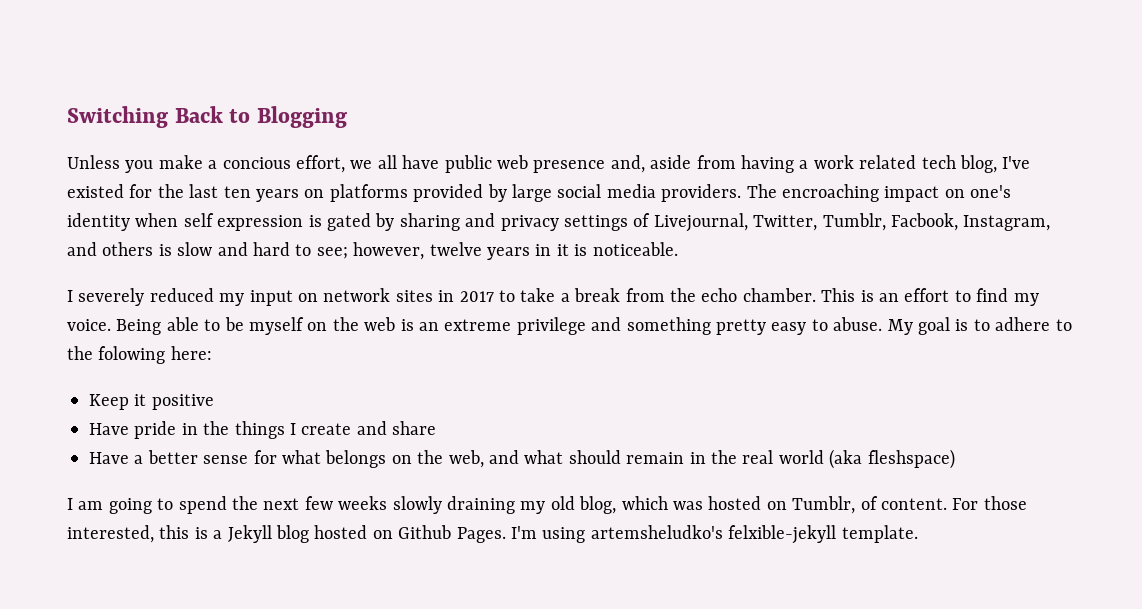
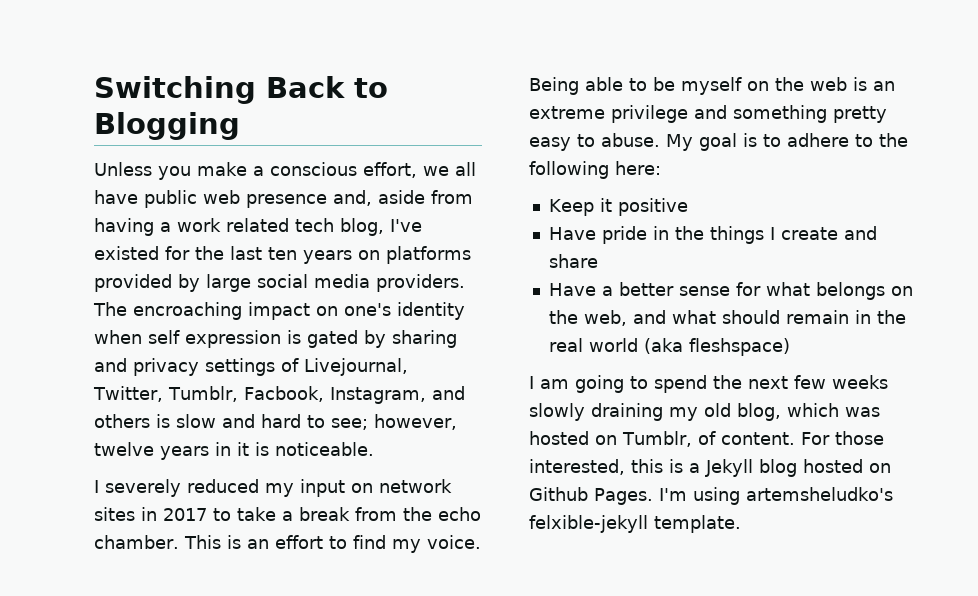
- Unless you make a concious effort, we all have public web presence and, aside from having a work related tech blog, I've existed for the last ten years on platforms provided by large social media providers.
+ Unless you make a conscious effort, we all have public web presence and, aside from having a work related tech blog, I've existed for the last ten years on platforms provided by large social media providers.
- My goal is to adhere to the folowing here:
+ My goal is to adhere to the following here:

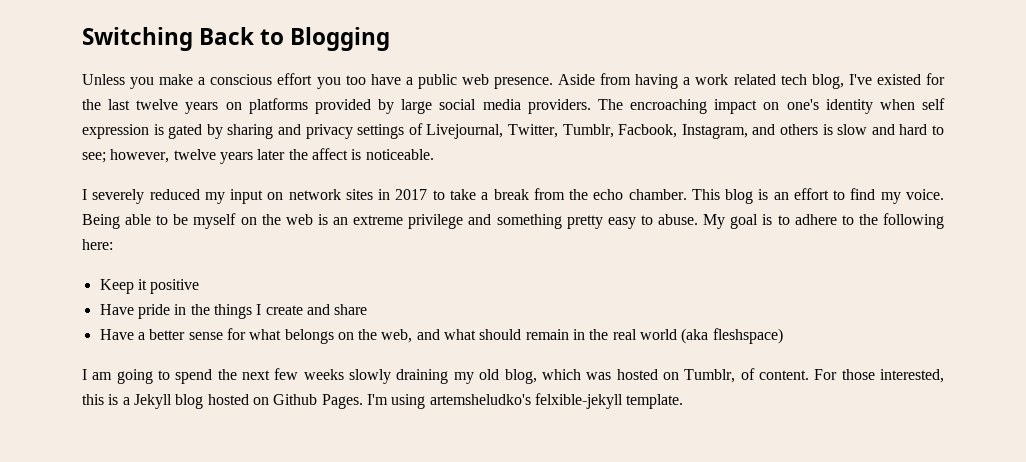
- Unless you make a conscious effort, we all have public web presence and, aside from having a work related tech blog, I've existed for the last ten years on platforms provided by large social media providers.
+ Unless you make a conscious effort you too have a public web presence. Aside from having a work related tech blog, I've existed for the last twelve years on platforms provided by large social media providers.
- The encroaching impact on one's identity when self expression is gated by sharing and privacy settings of Livejournal, Twitter, Tumblr, Facbook, Instagram, and others is slow and hard to see; however, twelve years in it is noticeable.
+ The encroaching impact on one's identity when self expression is gated by sharing and privacy settings of Livejournal, Twitter, Tumblr, Facbook, Instagram, and others is slow and hard to see; however, twelve years later the affect is noticeable.
- This is an effort to find my voice.
+ This blog is an effort to find my voice.

